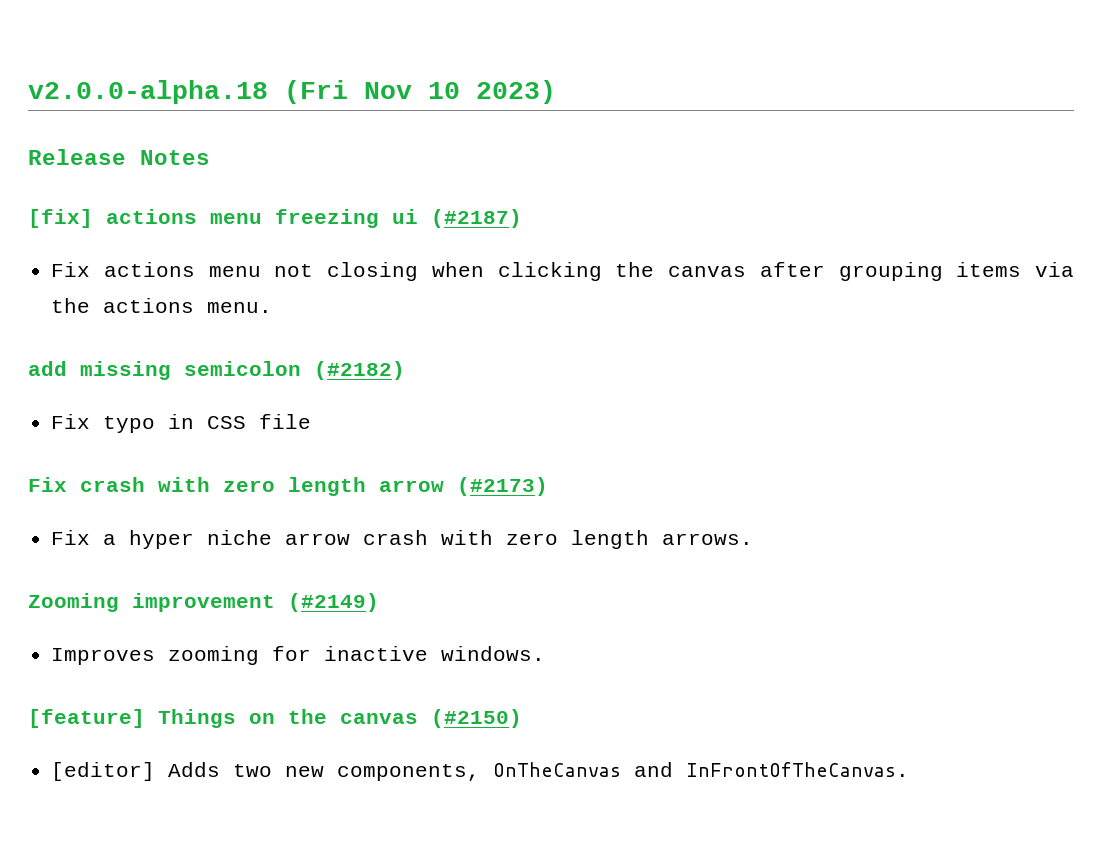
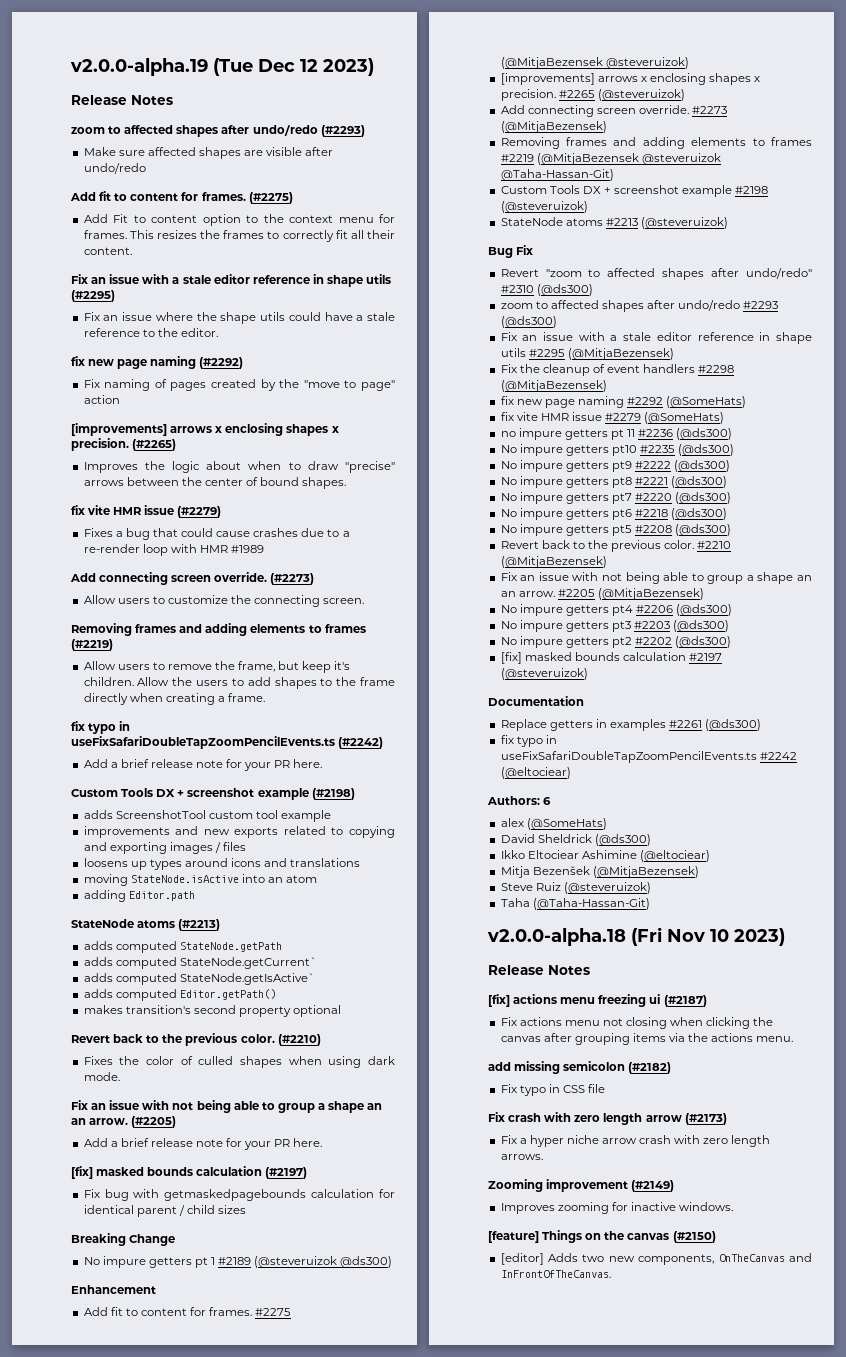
+ v2.0.0-alpha.19 (Tue Dec 12 2023)
+ Release Notes
+ zoom to affected shapes after undo/redo (#2293)
+ Make sure affected shapes are visible after undo/redo
+ Add fit to content for frames. (#2275)
+ Add Fit to content option to the context menu for frames. This resizes the frames to correctly fit all their content.
+ Fix an issue with a stale editor reference in shape utils (#2295)
+ Fix an issue where the shape utils could have a stale reference to the editor.
+ fix new page naming (#2292)
+ Fix naming of pages created by the "move to page" action
+ [improvements] arrows x enclosing shapes x precision. (#2265)
+ Improves the logic about when to draw "precise" arrows between the center of bound shapes.
+ fix vite HMR issue (#2279)
+ Fixes a bug that could cause crashes due to a re-render loop with HMR #1989
+ Add connecting screen override. (#2273)
+ Allow users to customize the connecting screen.
+ Removing frames and adding elements to frames (#2219)
+ Allow users to remove the frame, but keep it's children. Allow the users to add shapes to the frame directly when creating a frame.
+ fix typo in useFixSafariDoubleTapZoomPencilEvents.ts (#2242)
+ Add a brief release note for your PR here.
+ Custom Tools DX + screenshot example (#2198)
+ adds ScreenshotTool custom tool example
+ improvements and new exports related to copying and exporting images / files
+ loosens up types around icons and translations
+ moving StateNode.isActive into an atom
+ adding Editor.path
+ StateNode atoms (#2213)
+ adds computed StateNode.getPath
+ adds computed StateNode.getCurrent`
+ adds computed StateNode.getIsActive`
+ adds computed Editor.getPath()
+ makes transition's second property optional
+ Revert back to the previous color. (#2210)
+ Fixes the color of culled shapes when using dark mode.
+ Fix an issue with not being able to group a shape an an arrow. (#2205)
+ Add a brief release note for your PR here.
+ [fix] masked bounds calculation (#2197)
+ Fix bug with getmaskedpagebounds calculation for identical parent / child sizes
+ Breaking Change
+ No impure getters pt 1 #2189 (@steveruizok @ds300)
+ Enhancement
+ Add fit to content for frames. #2275 (@MitjaBezensek @steveruizok)
+ [improvements] arrows x enclosing shapes x precision. #2265 (@steveruizok)
+ Add connecting screen override. #2273 (@MitjaBezensek)
+ Removing frames and adding elements to frames #2219 (@MitjaBezensek @steveruizok @Taha-Hassan-Git)
+ Custom Tools DX + screenshot example #2198 (@steveruizok)
+ StateNode atoms #2213 (@steveruizok)
+ Bug Fix
+ Revert "zoom to affected shapes after undo/redo" #2310 (@ds300)
+ zoom to affected shapes after undo/redo #2293 (@ds300)
+ Fix an issue with a stale editor reference in shape utils #2295 (@MitjaBezensek)
+ Fix the cleanup of event handlers #2298 (@MitjaBezensek)
+ fix new page naming #2292 (@SomeHats)
+ fix vite HMR issue #2279 (@SomeHats)
+ no impure getters pt 11 #2236 (@ds300)
+ No impure getters pt10 #2235 (@ds300)
+ No impure getters pt9 #2222 (@ds300)
+ No impure getters pt8 #2221 (@ds300)
+ No impure getters pt7 #2220 (@ds300)
+ No impure getters pt6 #2218 (@ds300)
+ No impure getters pt5 #2208 (@ds300)
+ Revert back to the previous color. #2210 (@MitjaBezensek)
+ Fix an issue with not being able to group a shape an an arrow. #2205 (@MitjaBezensek)
+ No impure getters pt4 #2206 (@ds300)
+ No impure getters pt3 #2203 (@ds300)
+ No impure getters pt2 #2202 (@ds300)
+ [fix] masked bounds calculation #2197 (@steveruizok)
+ Documentation
+ Replace getters in examples #2261 (@ds300)
+ fix typo in useFixSafariDoubleTapZoomPencilEvents.ts #2242 (@eltociear)
+ Authors: 6
+ alex (@SomeHats)
+ David Sheldrick (@ds300)
+ Ikko Eltociear Ashimine (@eltociear)
+ Mitja Bezenšek (@MitjaBezensek)
+ Steve Ruiz (@steveruizok)
+ Taha (@Taha-Hassan-Git)

